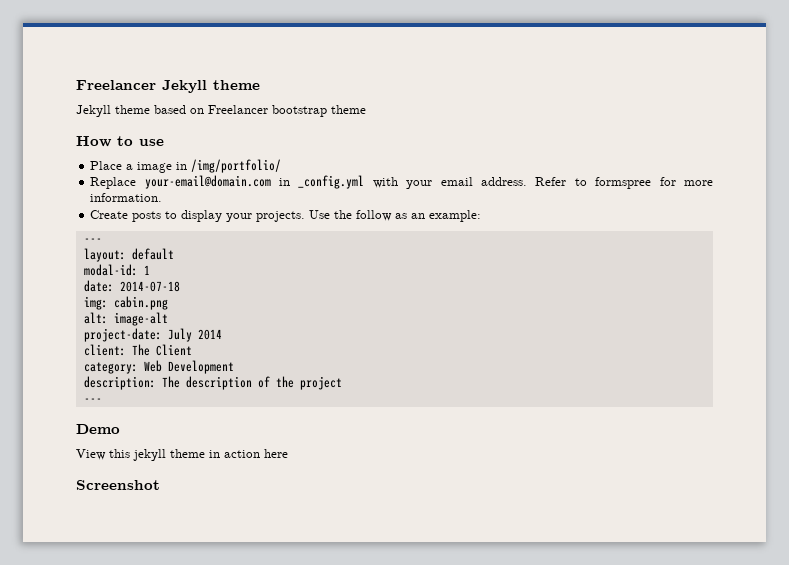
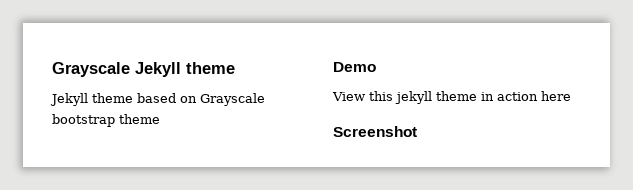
- Freelancer Jekyll theme
+ Grayscale Jekyll theme
- Jekyll theme based on Freelancer bootstrap theme
+ Jekyll theme based on Grayscale bootstrap theme
- How to use
- Place a image in /img/portfolio/
- Replace your-email@domain.com in _config.yml with your email address. Refer to formspree for more information.
- Create posts to display your projects. Use the follow as an example:
- ---
- layout: default
- modal-id: 1
- date: 2014-07-18
- img: cabin.png
- alt: image-alt
- project-date: July 2014
- client: The Client
- category: Web Development
- description: The description of the project
- ---

